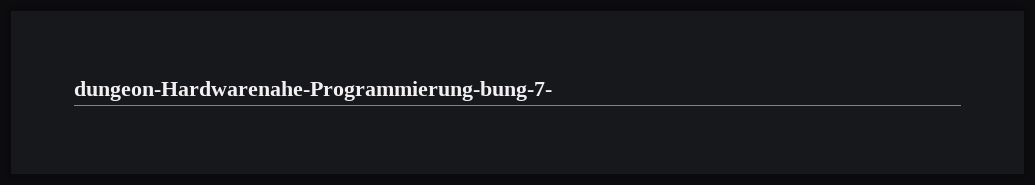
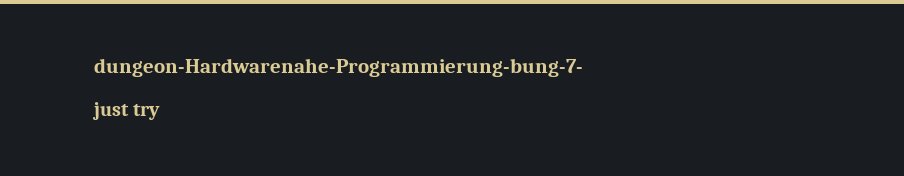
+ just try

